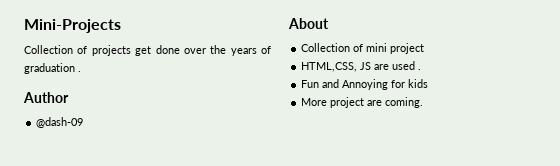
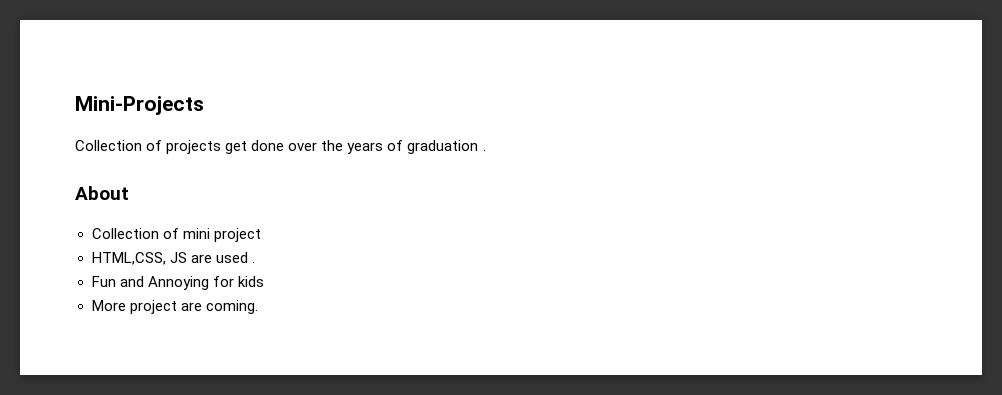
- Author
- @dash-09

